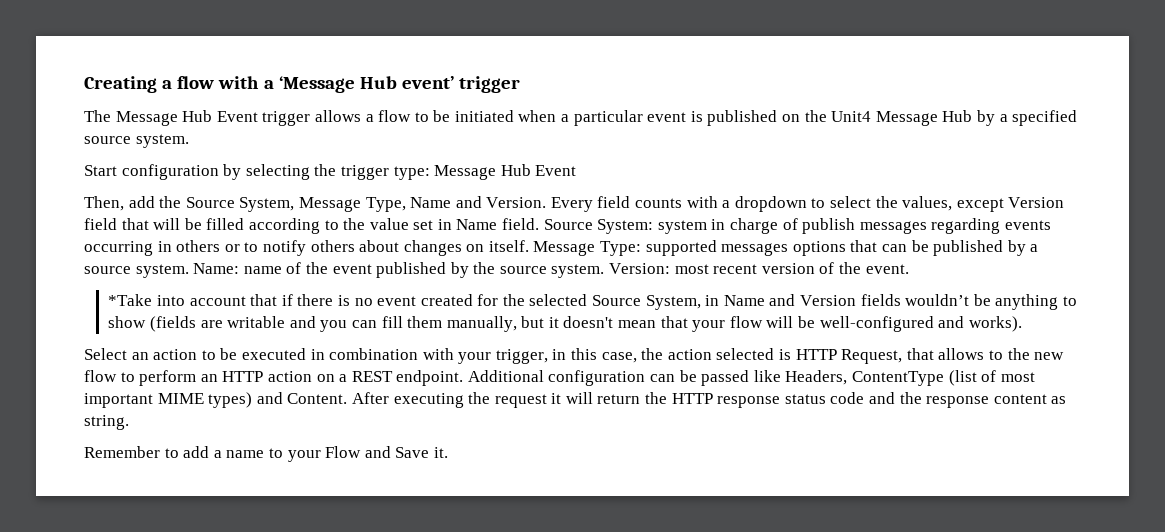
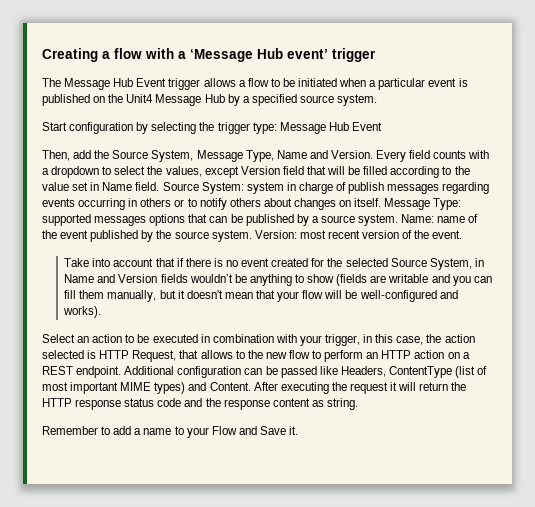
- *Take into account that if there is no event created for the selected Source System, in Name and Version fields wouldn’t be anything to show (fields are writable and you can fill them manually, but it doesn't mean that your flow will be well-configured and works).
+ Take into account that if there is no event created for the selected Source System, in Name and Version fields wouldn’t be anything to show (fields are writable and you can fill them manually, but it doesn't mean that your flow will be well-configured and works).

